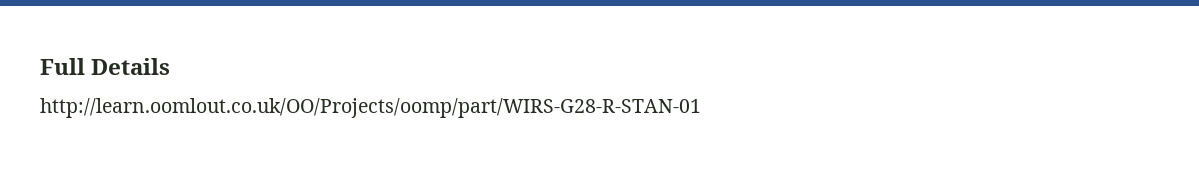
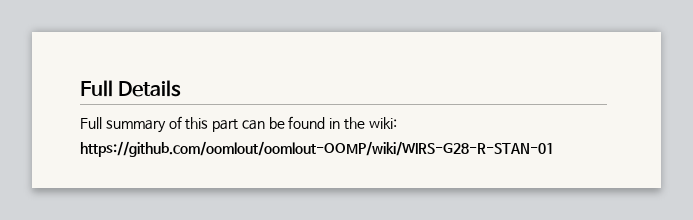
- http://learn.oomlout.co.uk/OO/Projects/oomp/part/WIRS-G28-R-STAN-01
+ Full summary of this part can be found in the wiki:
+ https://github.com/oomlout/oomlout-OOMP/wiki/WIRS-G28-R-STAN-01

